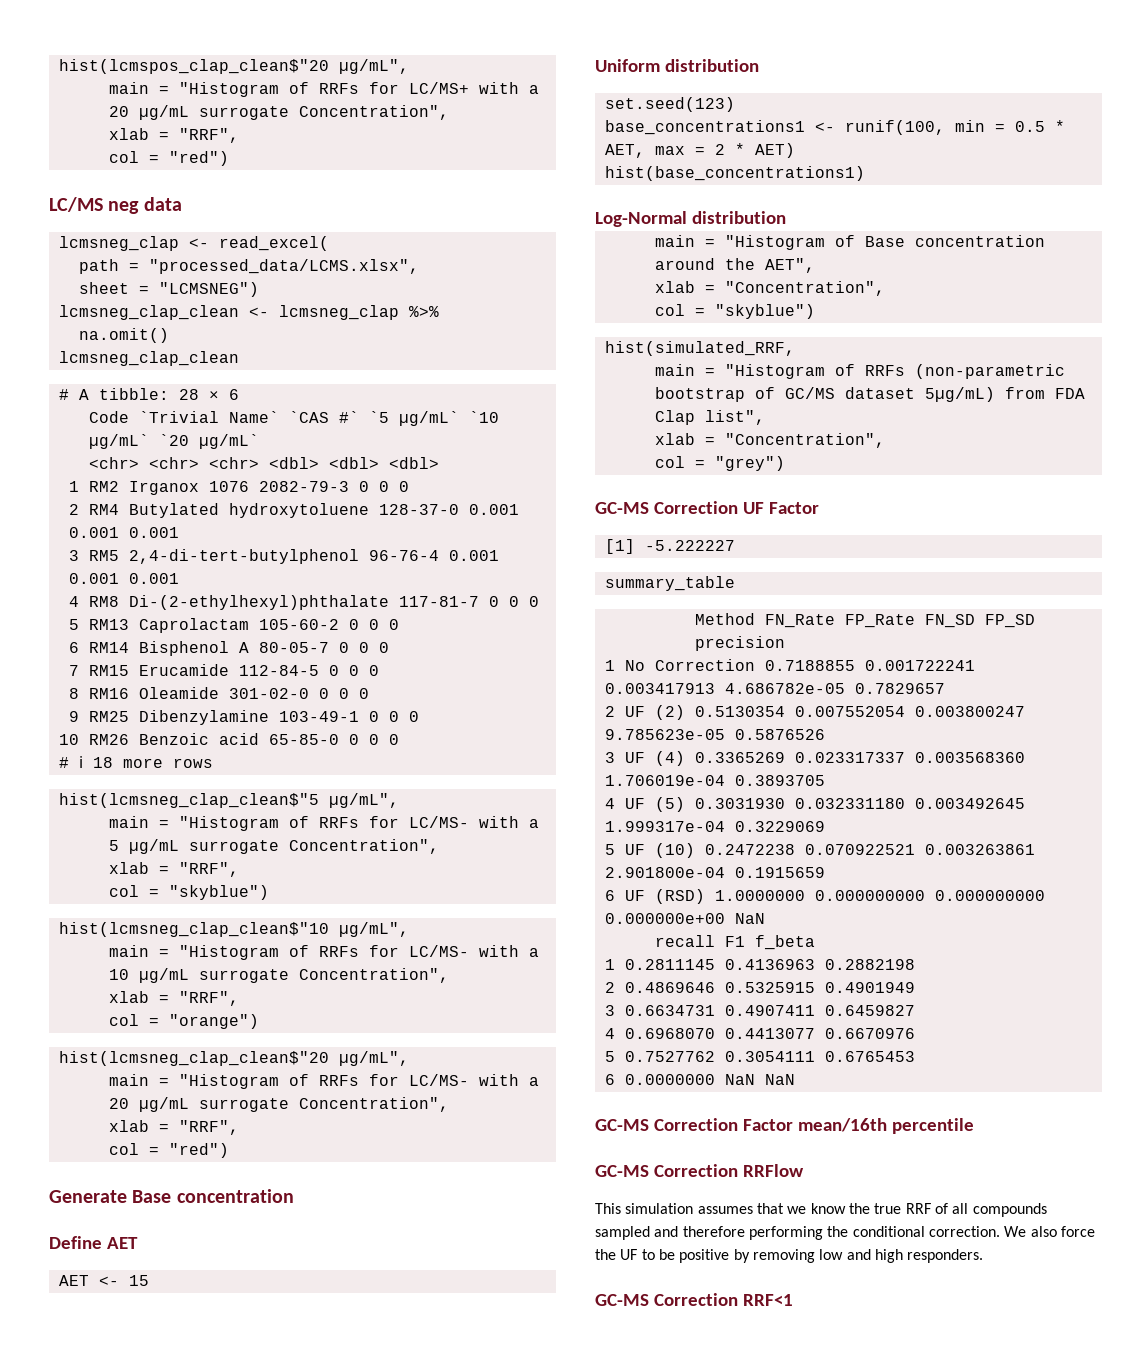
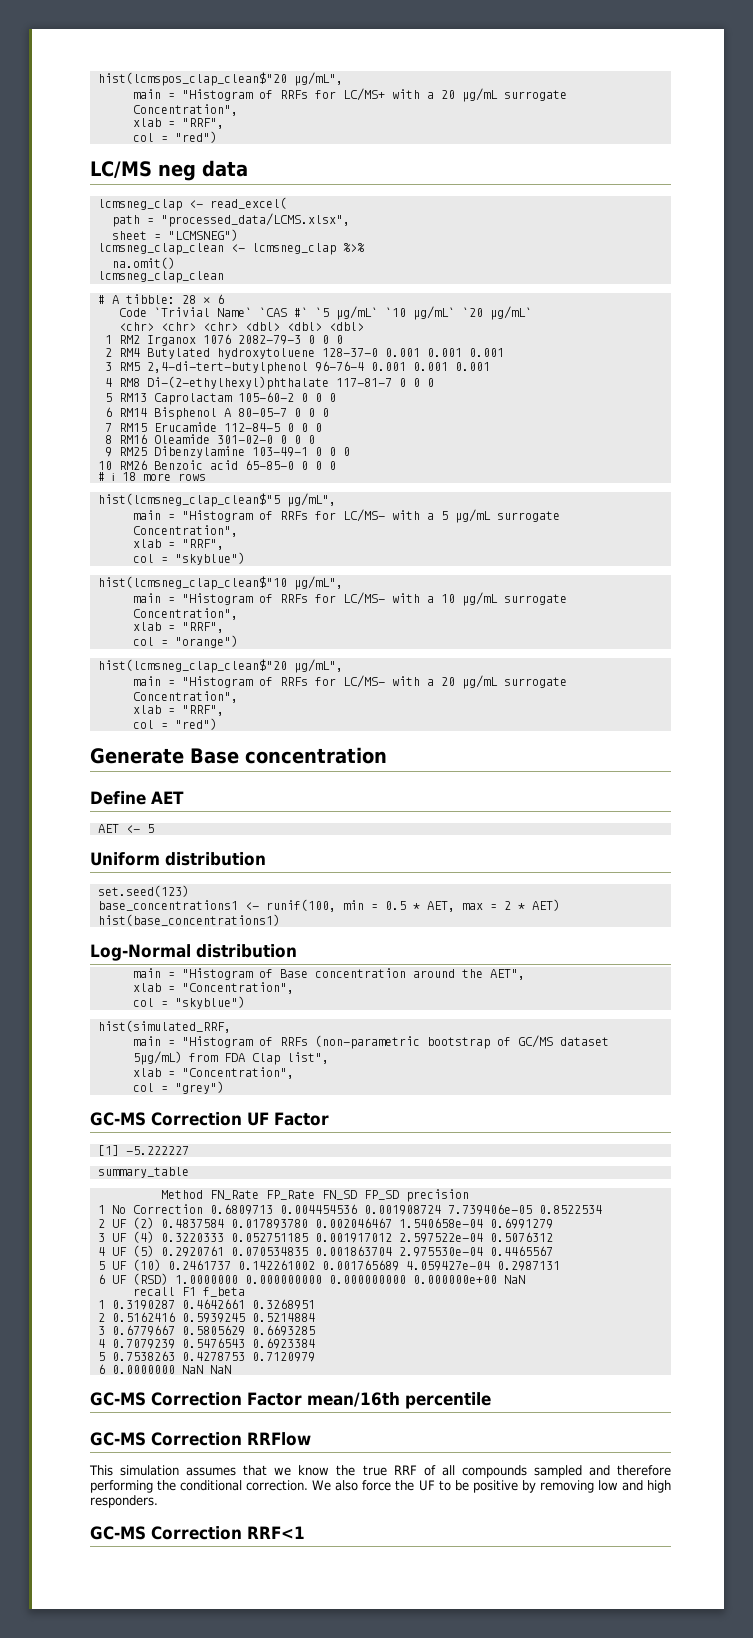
- AET <- 15
+ AET <- 5
- 1 No Correction 0.7188855 0.001722241 0.003417913 4.686782e-05 0.7829657
- 2 UF (2) 0.5130354 0.007552054 0.003800247 9.785623e-05 0.5876526
- 3 UF (4) 0.3365269 0.023317337 0.003568360 1.706019e-04 0.3893705
- 4 UF (5) 0.3031930 0.032331180 0.003492645 1.999317e-04 0.3229069
- 5 UF (10) 0.2472238 0.070922521 0.003263861 2.901800e-04 0.1915659
+ 1 No Correction 0.6809713 0.004454536 0.001908724 7.739406e-05 0.8522534
+ 2 UF (2) 0.4837584 0.017893780 0.002046467 1.540658e-04 0.6991279
+ 3 UF (4) 0.3220333 0.052751185 0.001917012 2.597522e-04 0.5076312
+ 4 UF (5) 0.2920761 0.070534835 0.001863704 2.975530e-04 0.4465567
+ 5 UF (10) 0.2461737 0.142261002 0.001765689 4.059427e-04 0.2987131
- 1 0.2811145 0.4136963 0.2882198
- 2 0.4869646 0.5325915 0.4901949
- 3 0.6634731 0.4907411 0.6459827
- 4 0.6968070 0.4413077 0.6670976
- 5 0.7527762 0.3054111 0.6765453
+ 1 0.3190287 0.4642661 0.3268951
+ 2 0.5162416 0.5939245 0.5214884
+ 3 0.6779667 0.5805629 0.6693285
+ 4 0.7079239 0.5476543 0.6923384
+ 5 0.7538263 0.4278753 0.7120979

